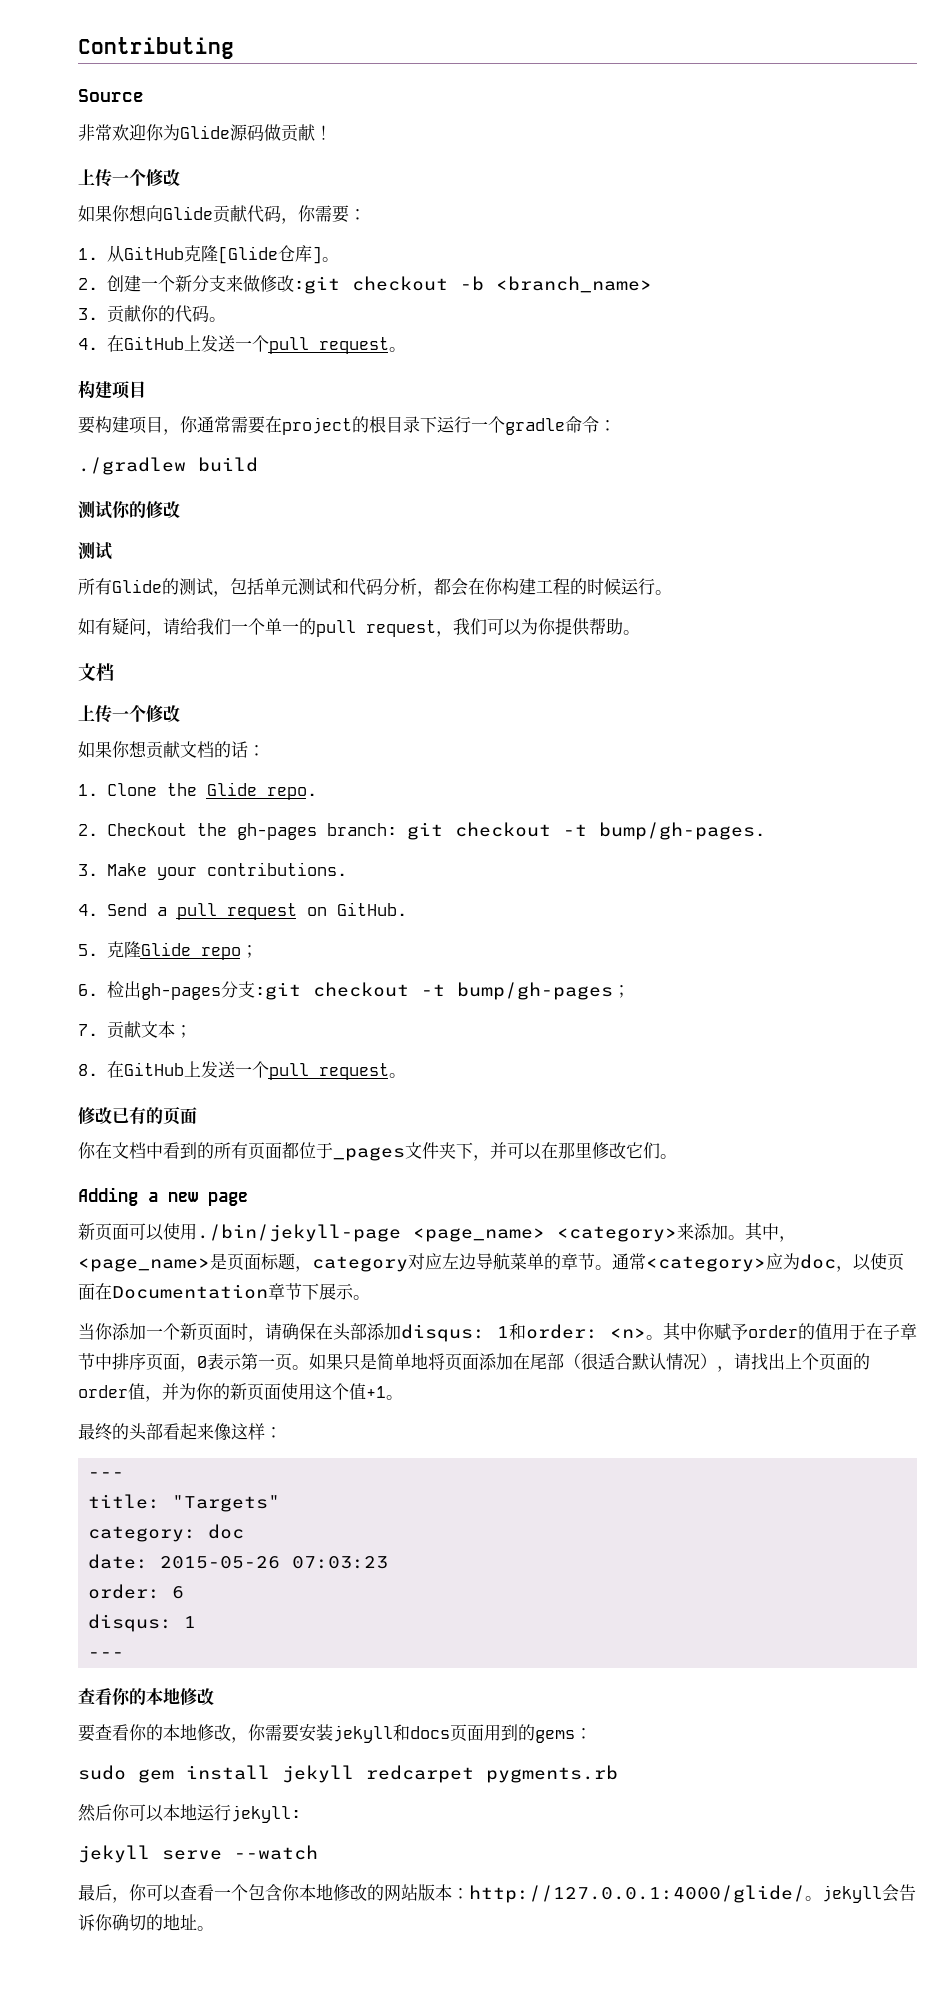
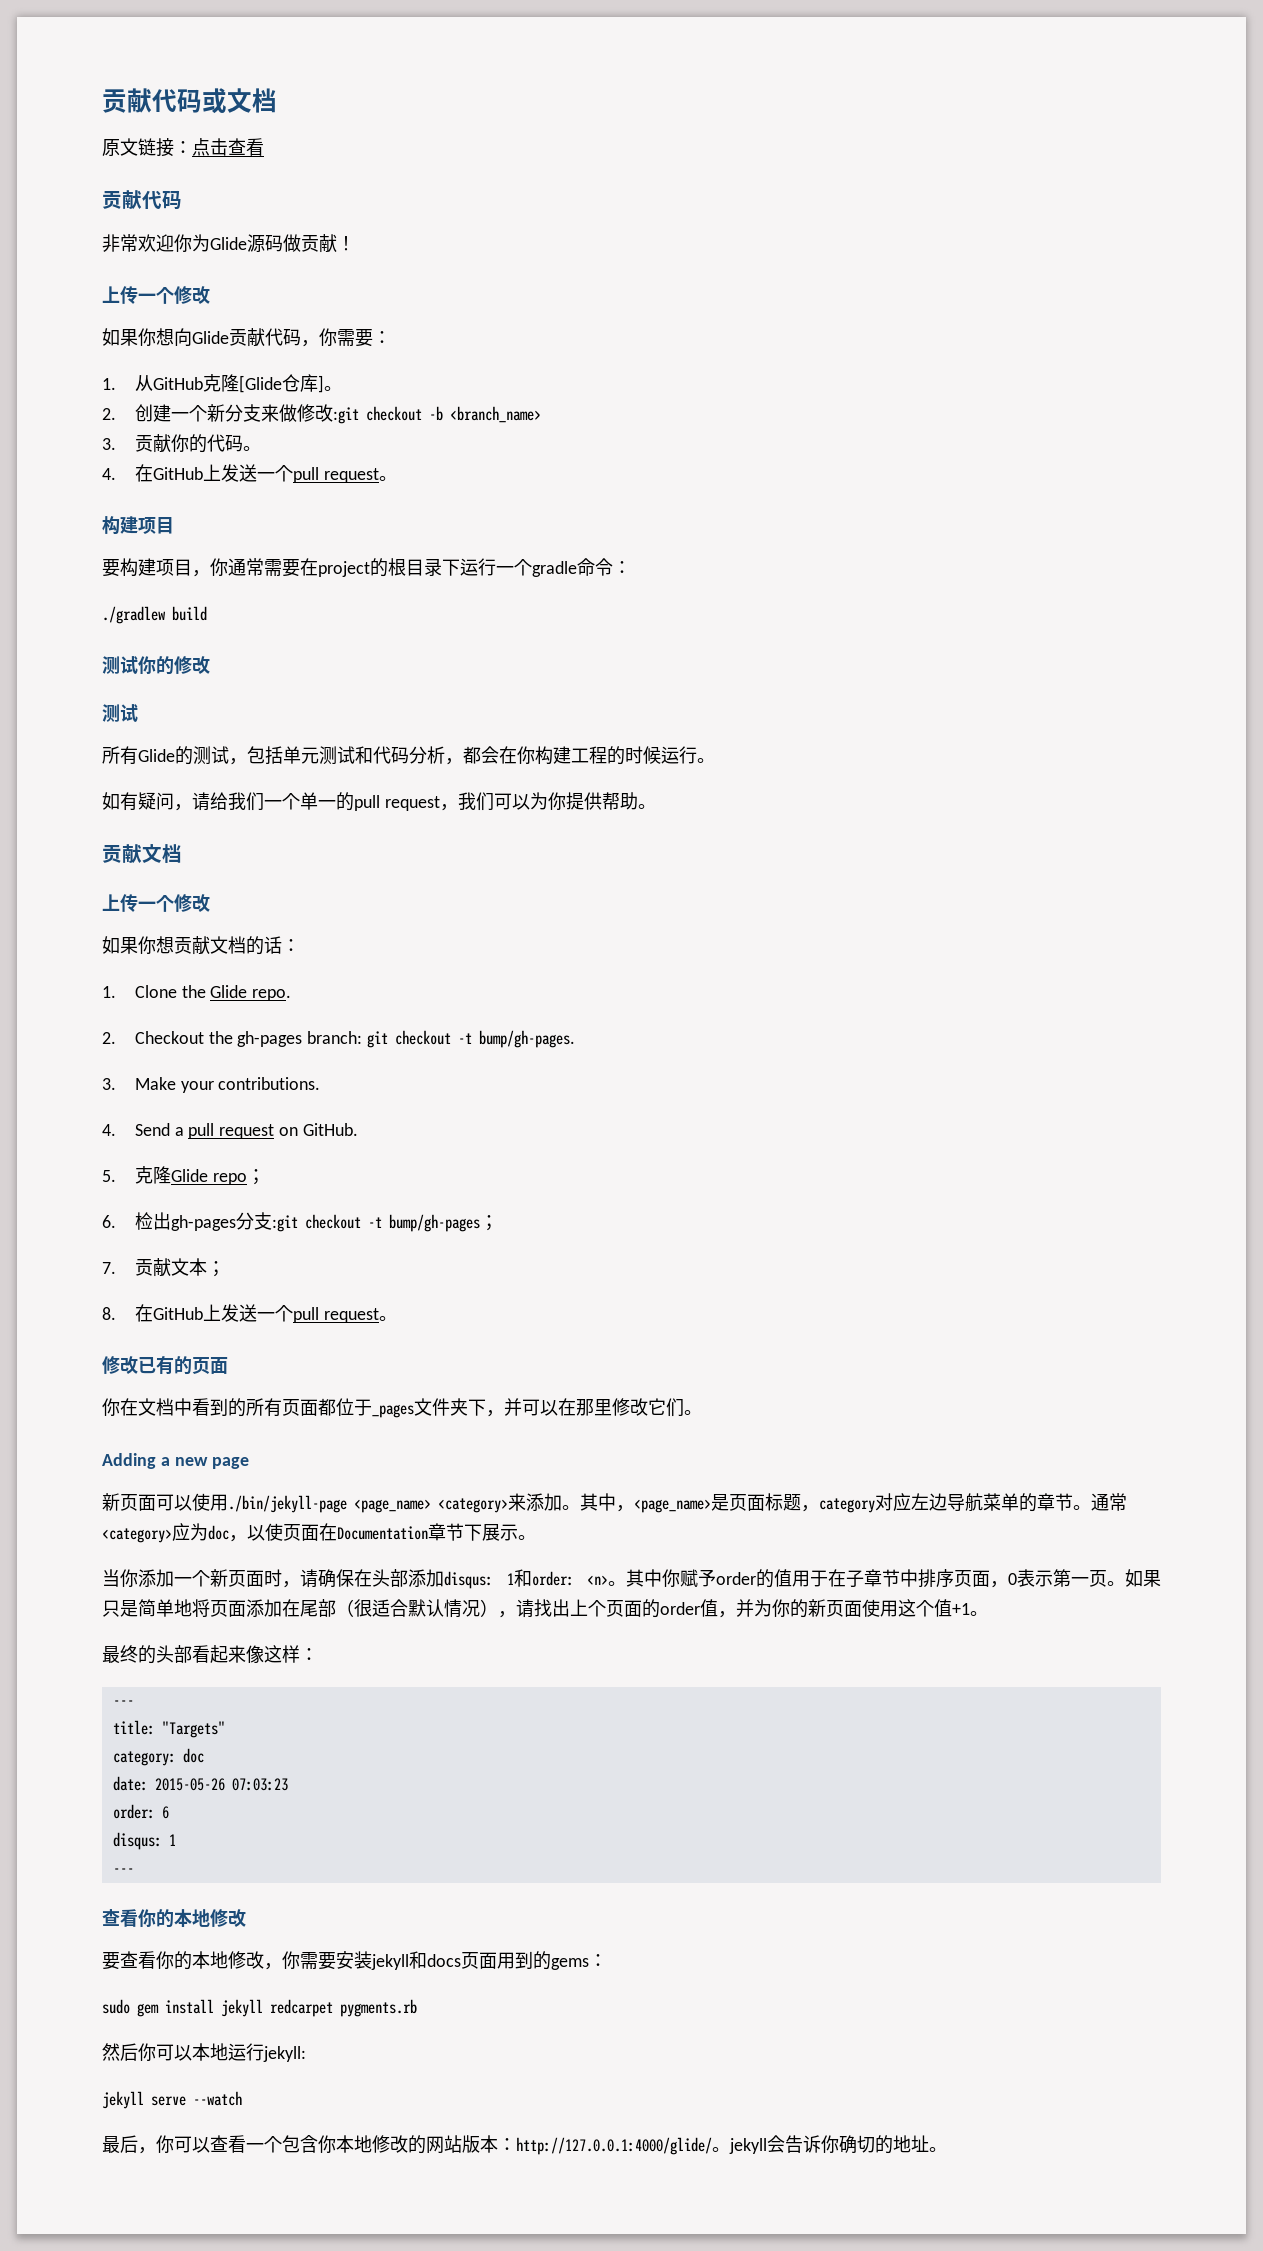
- Contributing
- Source
+ 贡献代码或文档
+ 原文链接：点击查看
+ 贡献代码
  如有疑问，请给我们一个单一的pull request，我们可以为你提供帮助。
- 文档
+ 贡献文档

